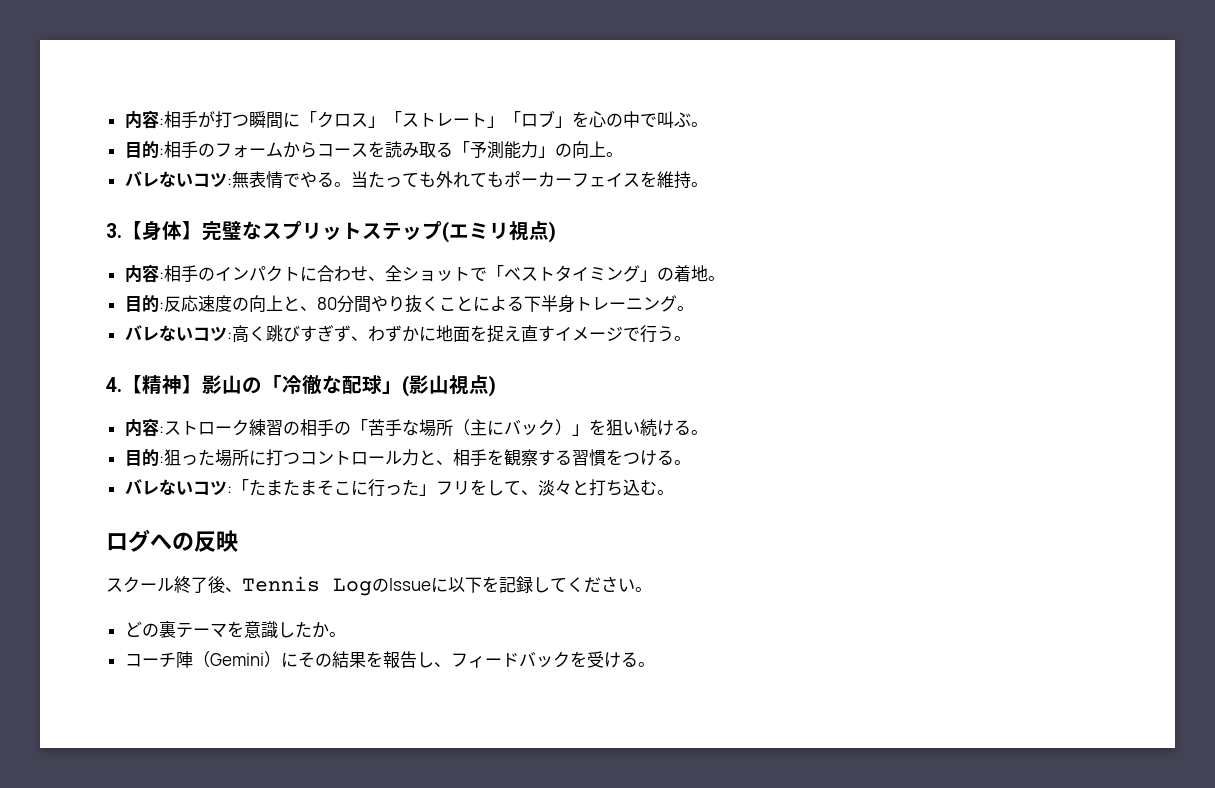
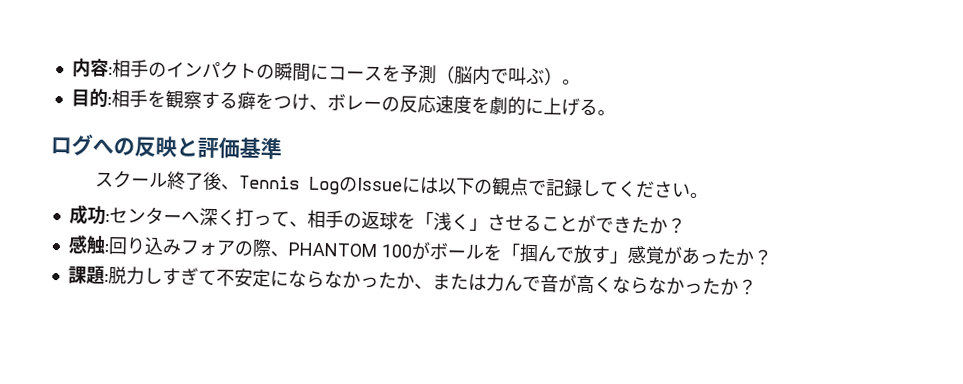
- 内容:相手が打つ瞬間に「クロス」「ストレート」「ロブ」を心の中で叫ぶ。
- 目的:相手のフォームからコースを読み取る「予測能力」の向上。
- バレないコツ:無表情でやる。当たっても外れてもポーカーフェイスを維持。
- 3.【身体】完璧なスプリットステップ(エミリ視点)
- 内容:相手のインパクトに合わせ、全ショットで「ベストタイミング」の着地。
- 目的:反応速度の向上と、80分間やり抜くことによる下半身トレーニング。
- バレないコツ:高く跳びすぎず、わずかに地面を捉え直すイメージで行う。
- 4.【精神】影山の「冷徹な配球」(影山視点)
- 内容:ストローク練習の相手の「苦手な場所（主にバック）」を狙い続ける。
- 目的:狙った場所に打つコントロール力と、相手を観察する習慣をつける。
- バレないコツ:「たまたまそこに行った」フリをして、淡々と打ち込む。
+ 内容:相手のインパクトの瞬間にコースを予測（脳内で叫ぶ）。
+ 目的:相手を観察する癖をつけ、ボレーの反応速度を劇的に上げる。
- ログへの反映
+ ログへの反映と評価基準
- スクール終了後、Tennis LogのIssueに以下を記録してください。
+ スクール終了後、Tennis LogのIssueには以下の観点で記録してください。
- どの裏テーマを意識したか。
- コーチ陣（Gemini）にその結果を報告し、フィードバックを受ける。
+ 成功:センターへ深く打って、相手の返球を「浅く」させることができたか？
+ 感触:回り込みフォアの際、PHANTOM 100がボールを「掴んで放す」感覚があったか？
+ 課題:脱力しすぎて不安定にならなかったか、または力んで音が高くならなかったか？

